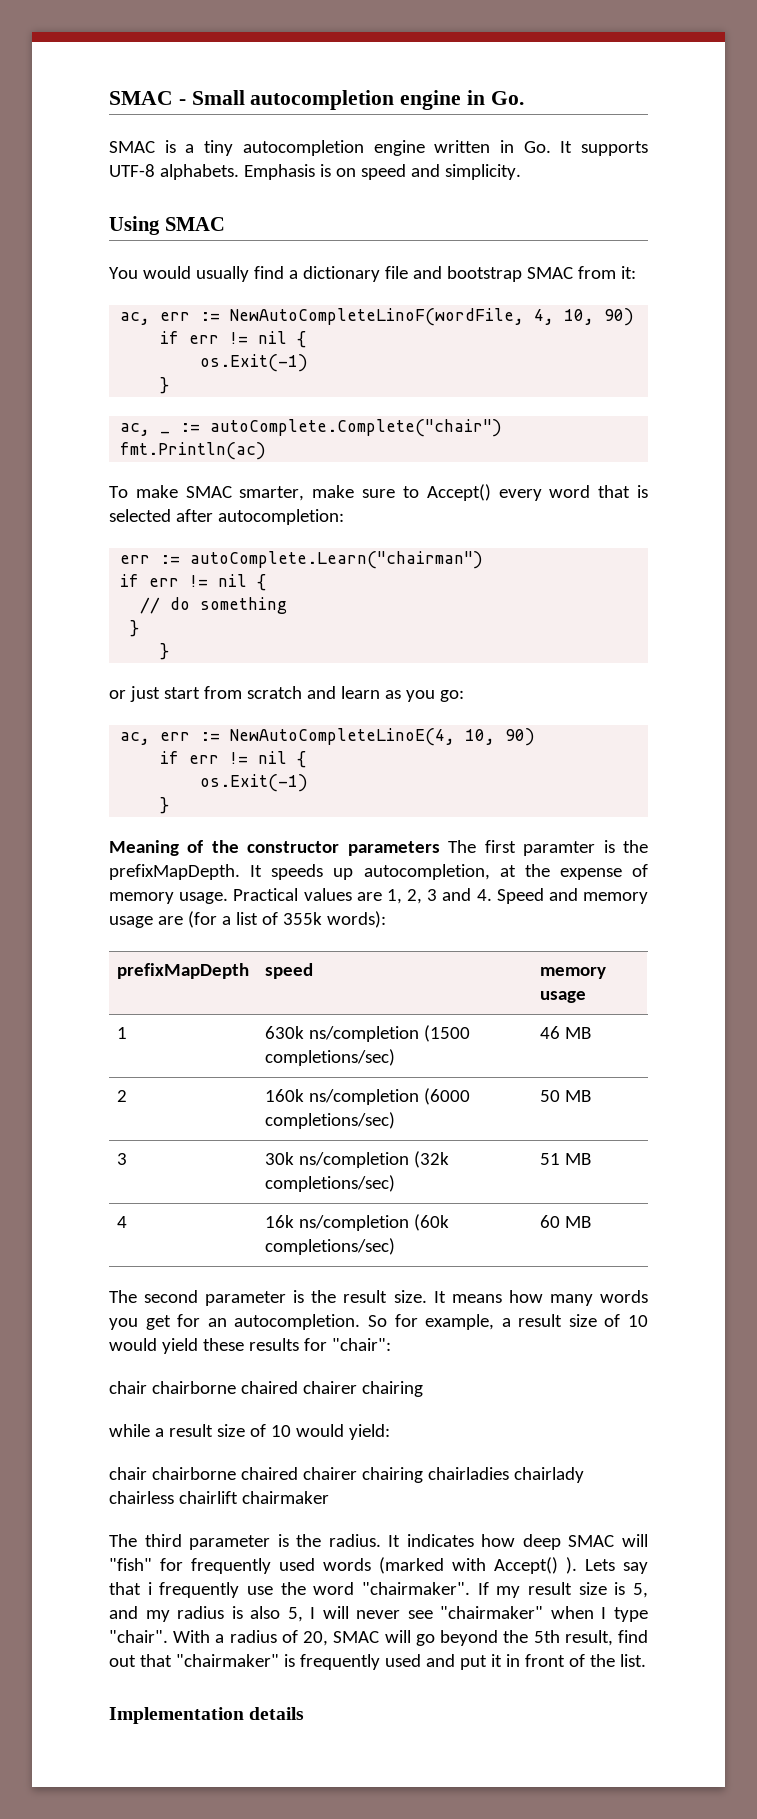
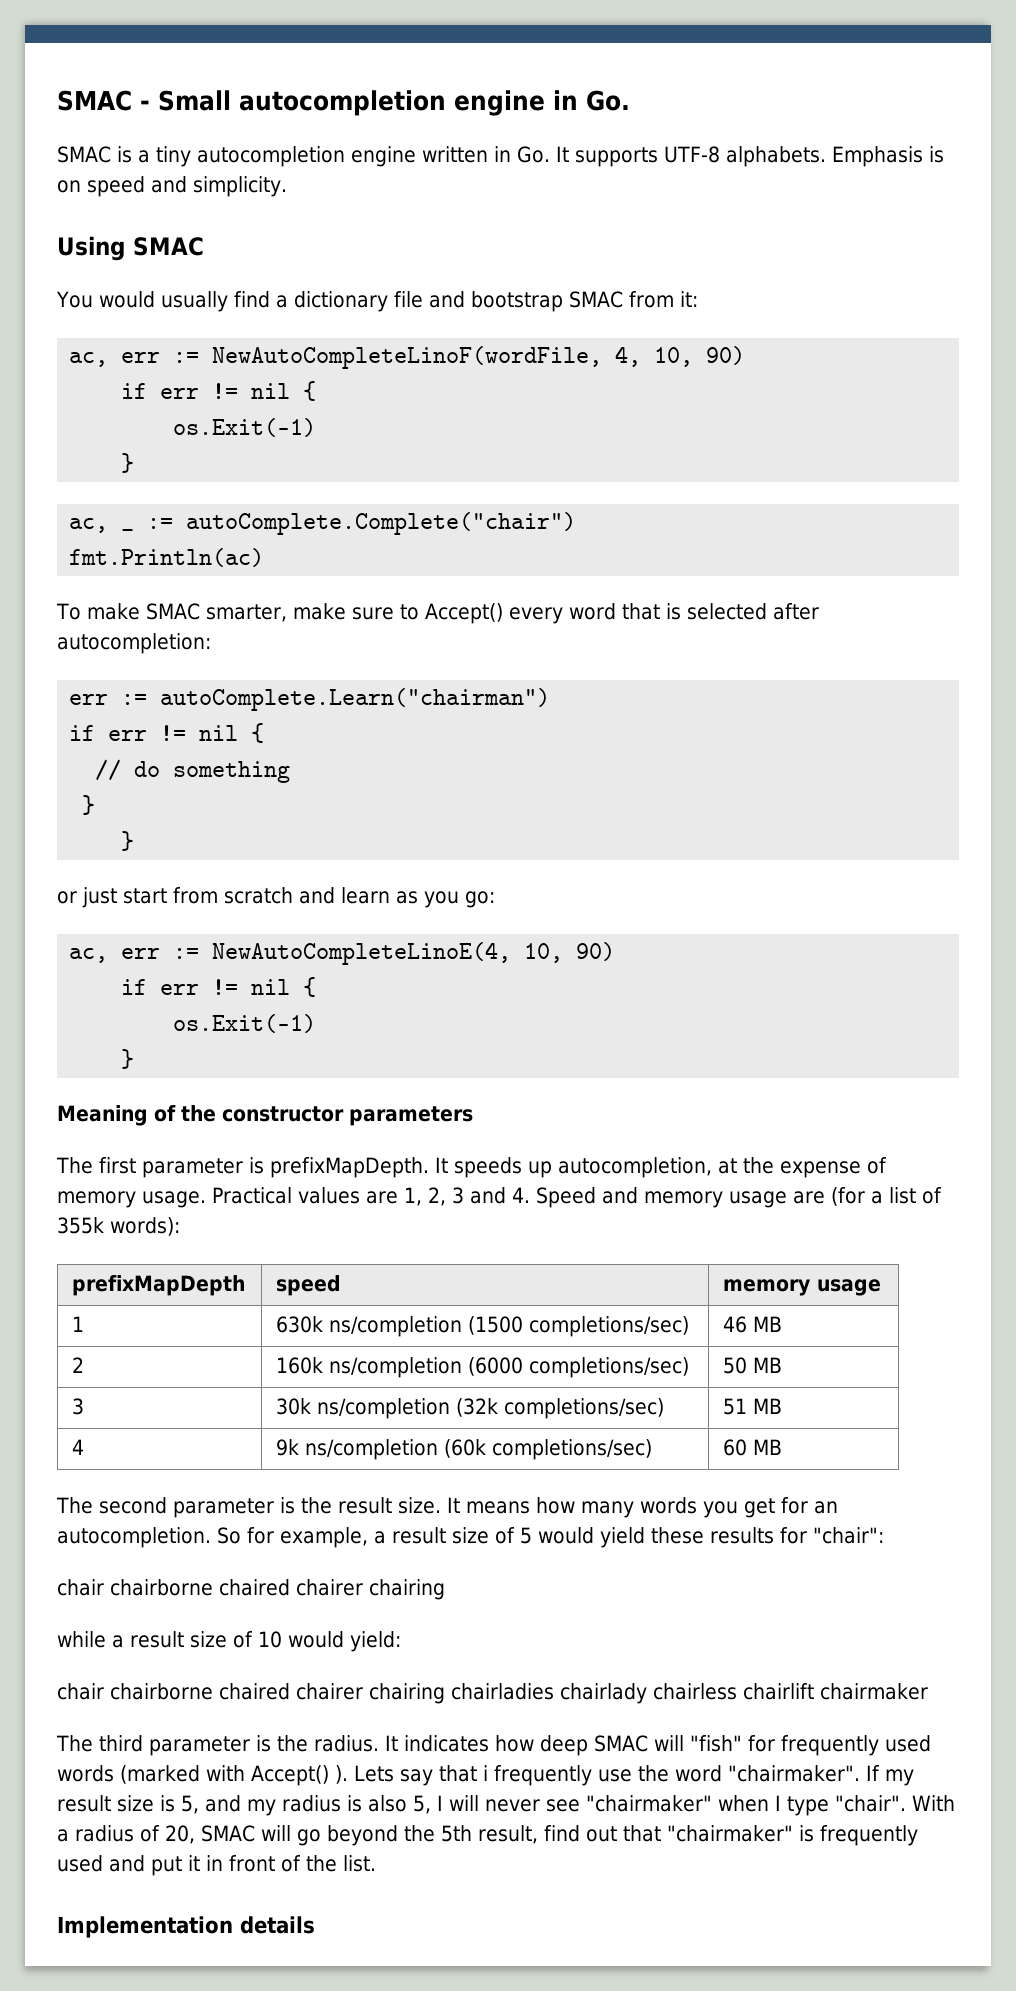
- Meaning of the constructor parameters The first paramter is the prefixMapDepth.
+ Meaning of the constructor parameters
+ The first parameter is prefixMapDepth.
- 4 | 16k ns/completion (60k completions/sec) | 60 MB
+ 4 | 9k ns/completion (60k completions/sec) | 60 MB
- So for example, a result size of 10 would yield these results for "chair":
+ So for example, a result size of 5 would yield these results for "chair":

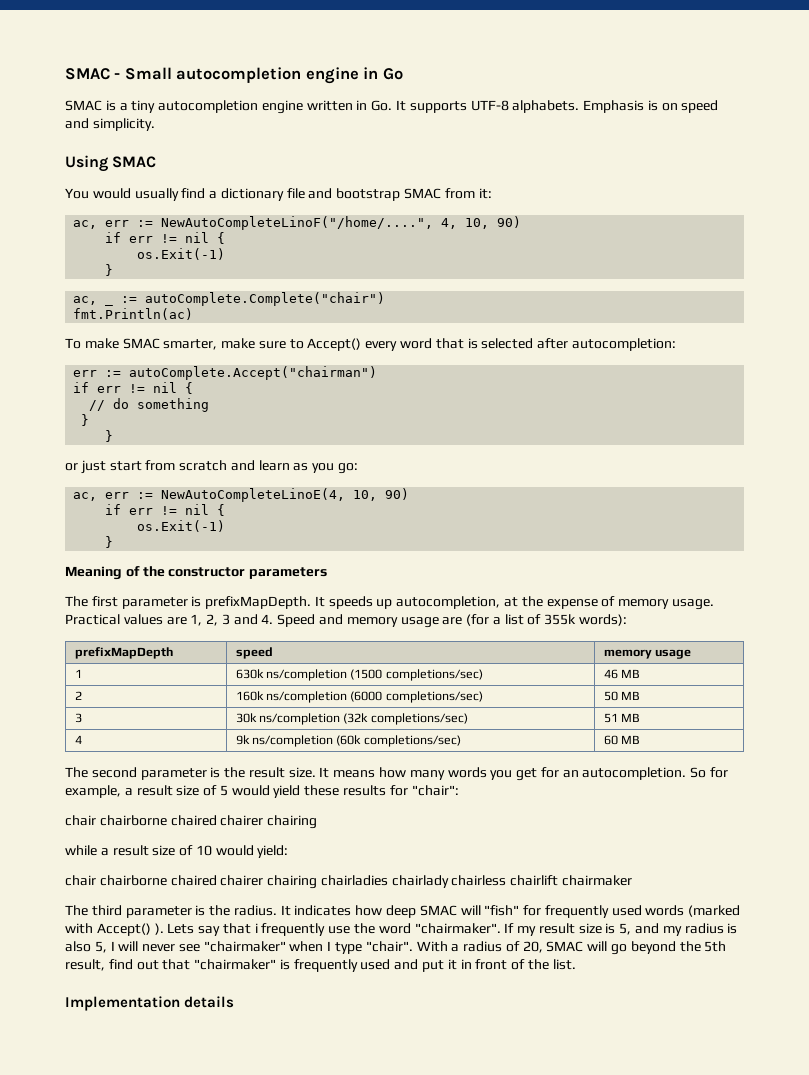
- SMAC - Small autocompletion engine in Go.
+ SMAC - Small autocompletion engine in Go
- ac, err := NewAutoCompleteLinoF(wordFile, 4, 10, 90)
+ ac, err := NewAutoCompleteLinoF("/home/....", 4, 10, 90)
- err := autoComplete.Learn("chairman")
+ err := autoComplete.Accept("chairman")

